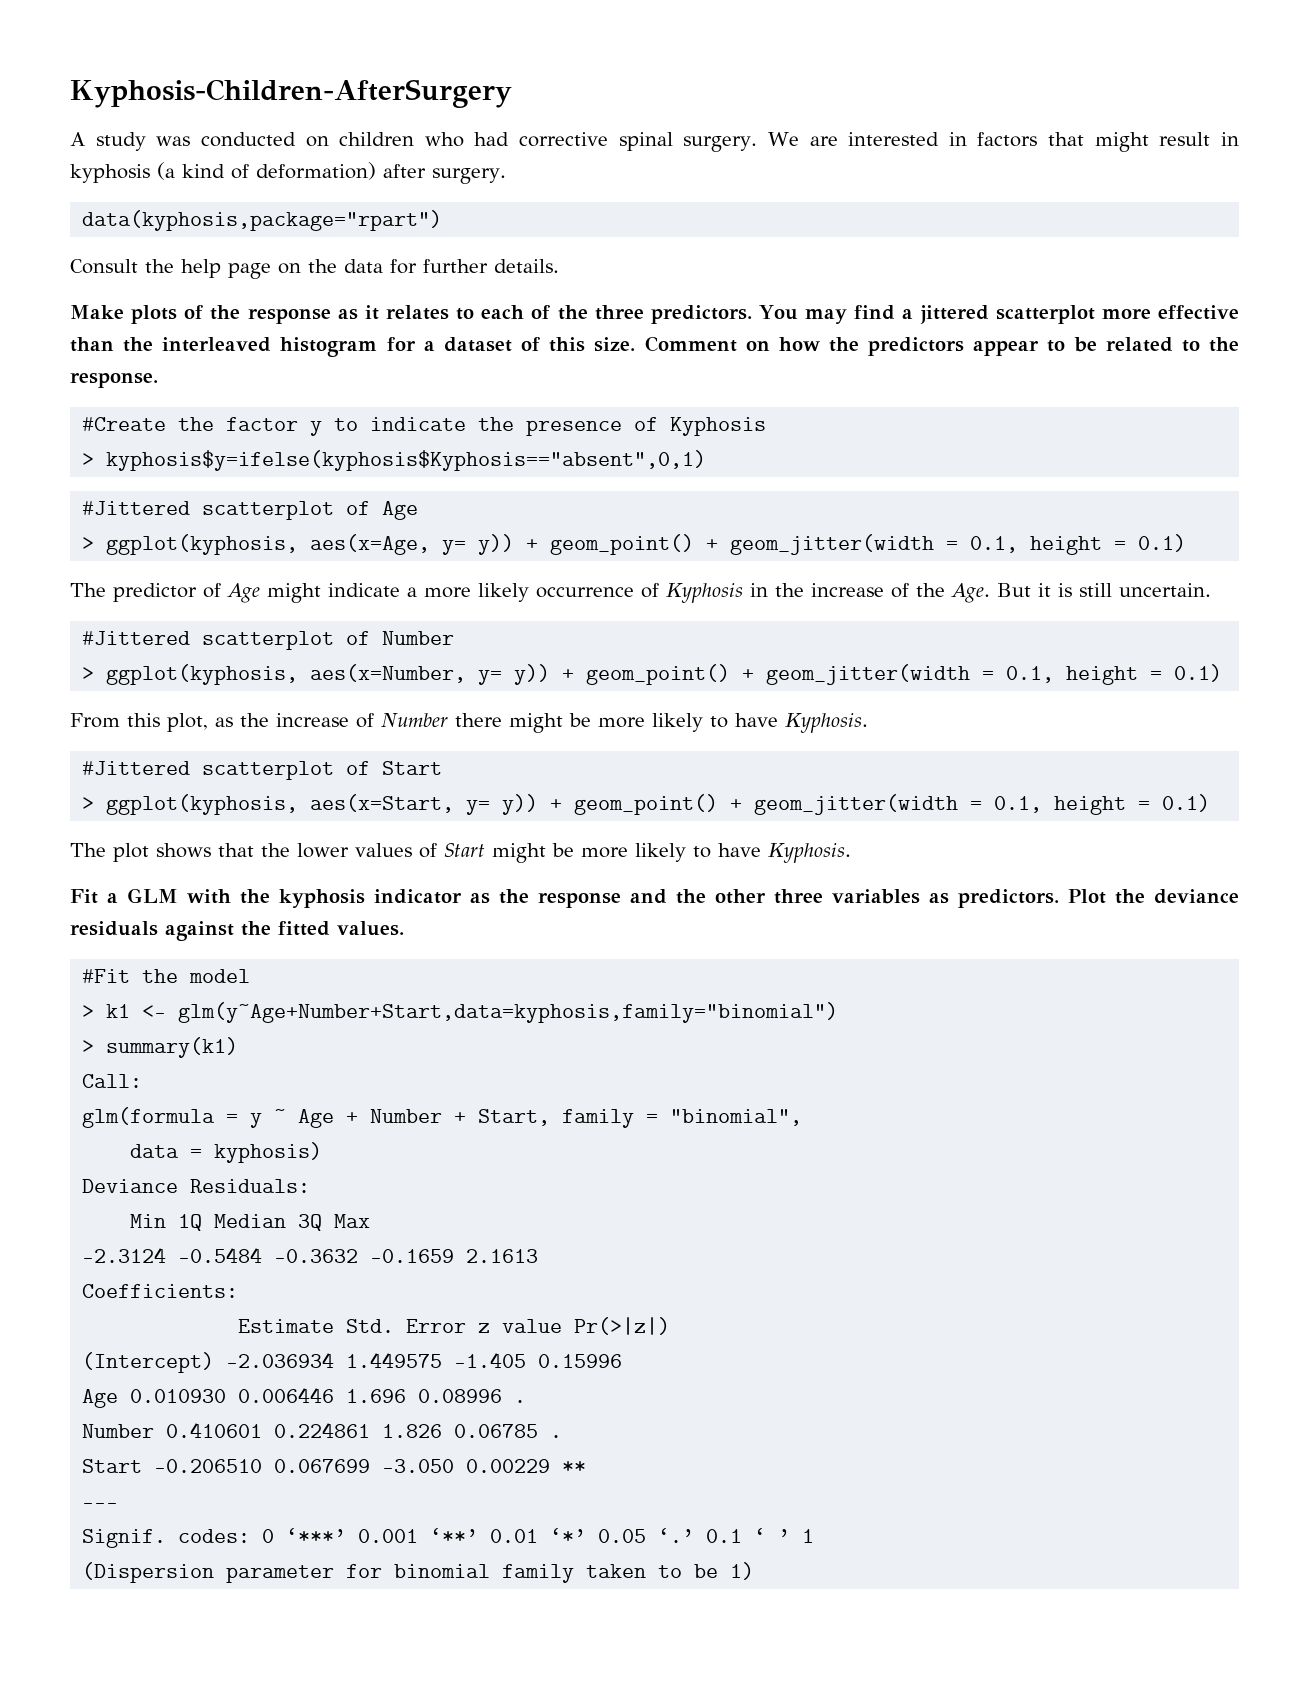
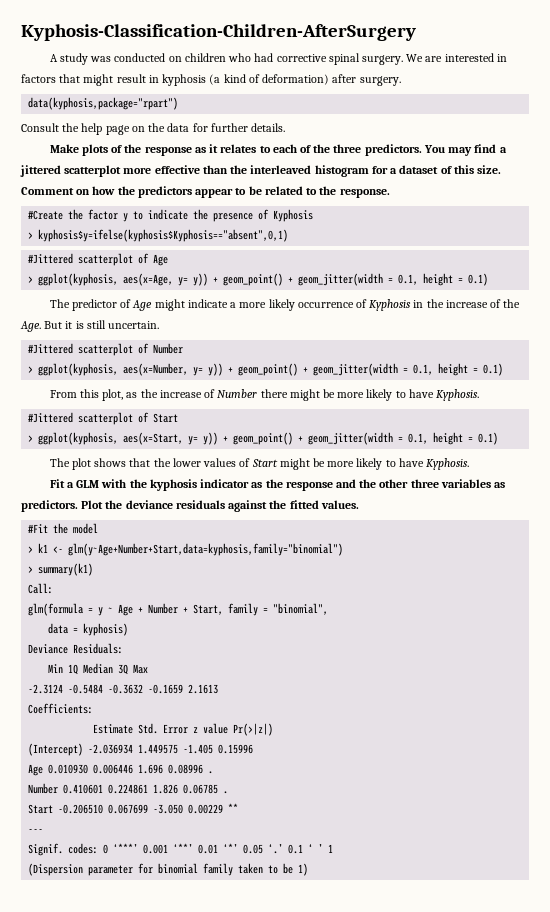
- Kyphosis-Children-AfterSurgery
+ Kyphosis-Classification-Children-AfterSurgery

